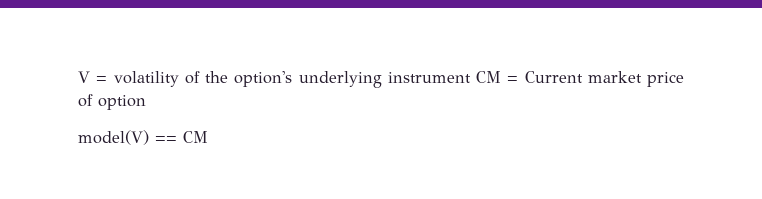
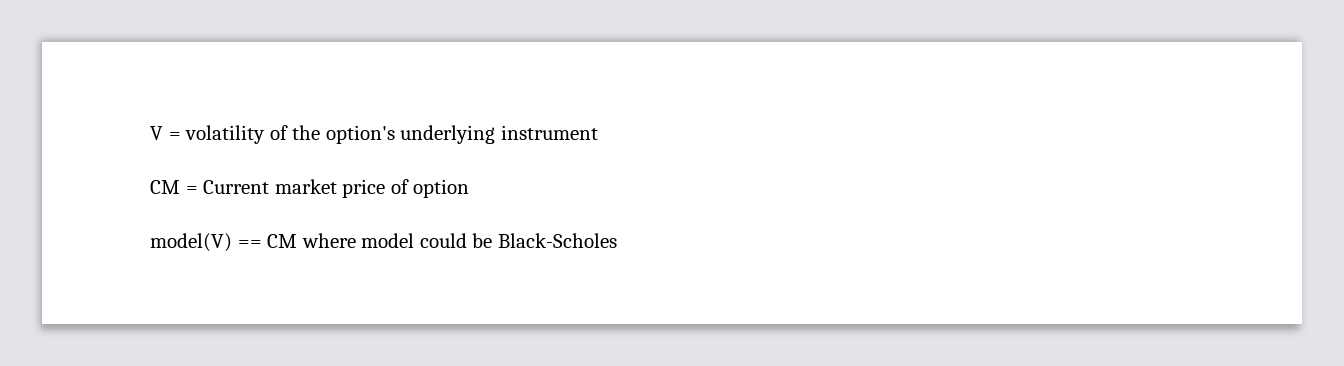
- V = volatility of the option's underlying instrument CM = Current market price of option
+ V = volatility of the option's underlying instrument
+ CM = Current market price of option
- model(V) == CM
+ model(V) == CM where model could be Black-Scholes

